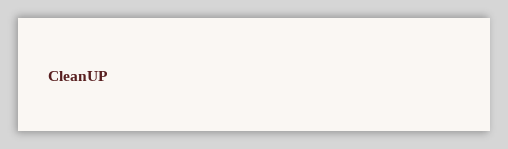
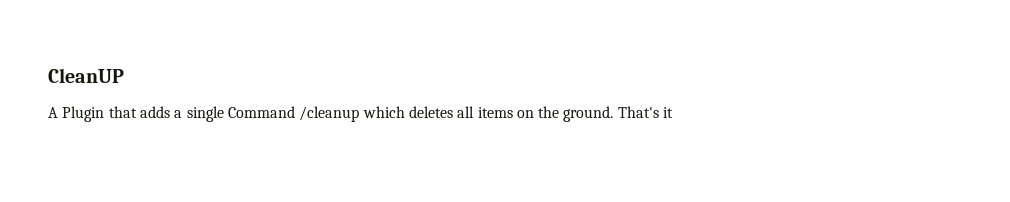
+ A Plugin that adds a single Command /cleanup which deletes all items on the ground. That's it

